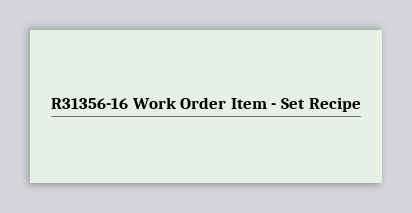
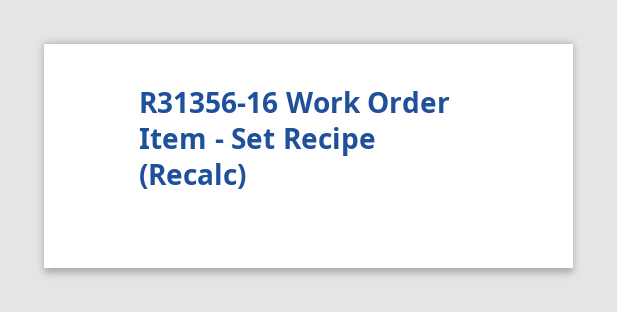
- R31356-16 Work Order Item - Set Recipe
+ R31356-16 Work Order Item - Set Recipe (Recalc)

